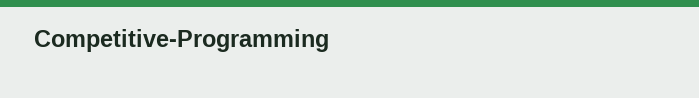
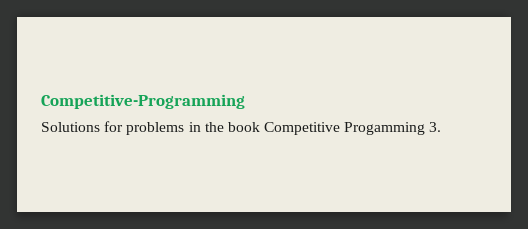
+ Solutions for problems in the book Competitive Progamming 3.

